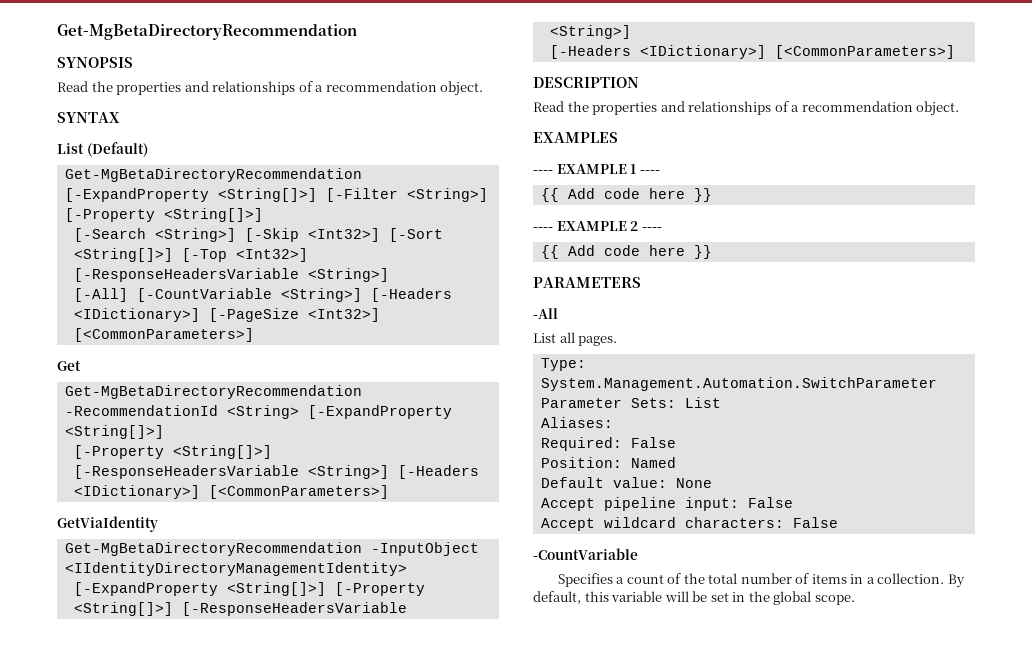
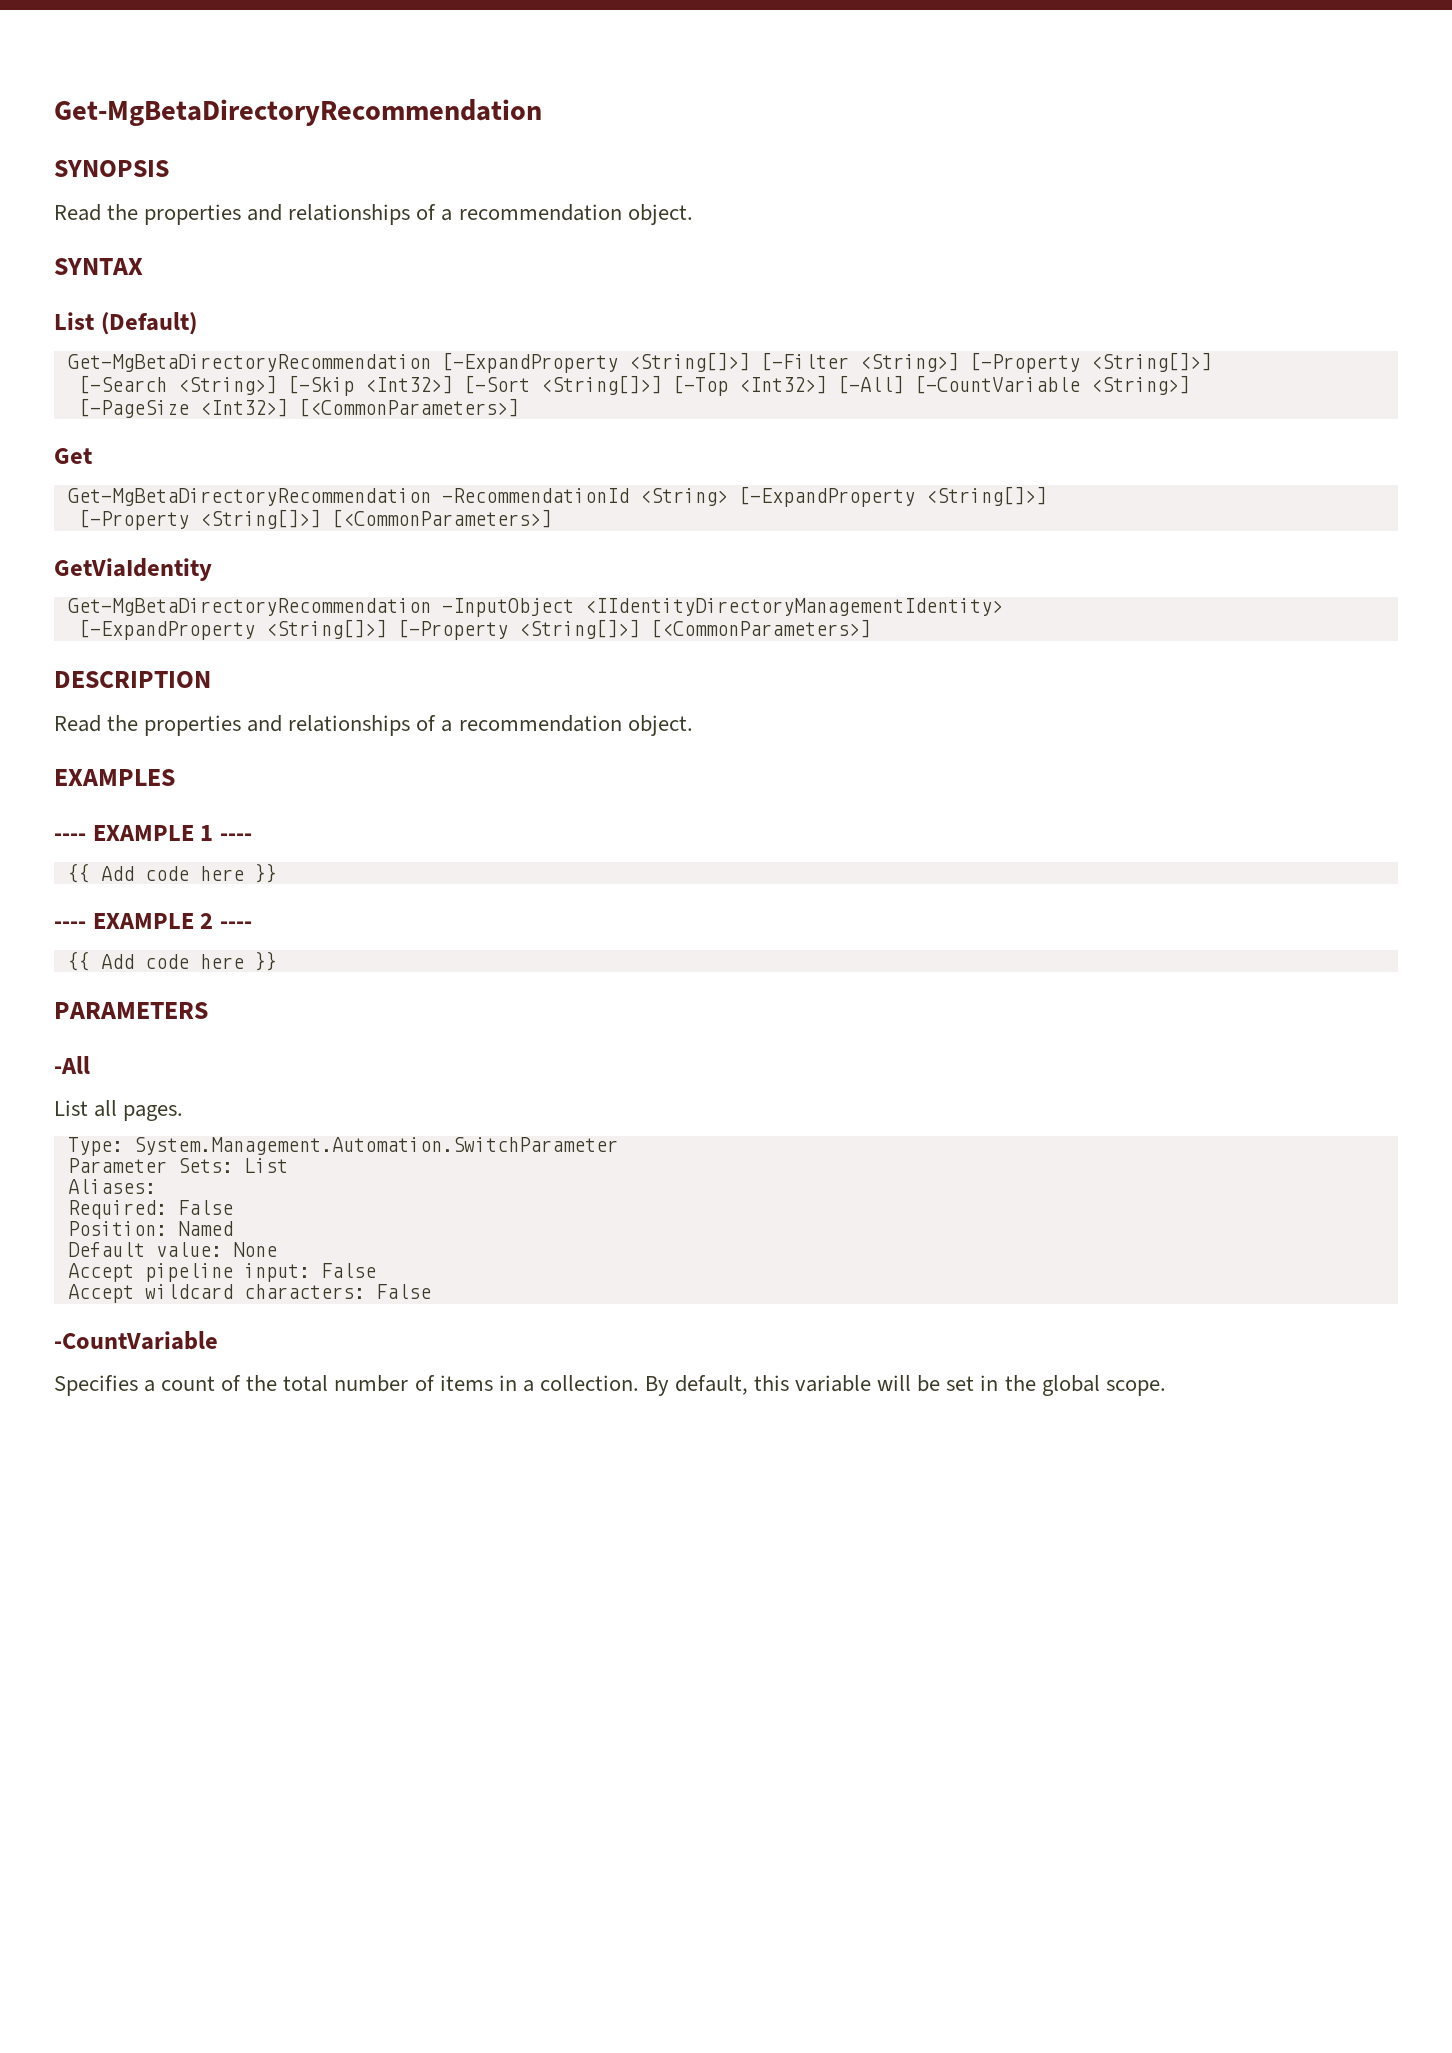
- [-Search <String>] [-Skip <Int32>] [-Sort <String[]>] [-Top <Int32>] [-ResponseHeadersVariable <String>]
- [-All] [-CountVariable <String>] [-Headers <IDictionary>] [-PageSize <Int32>] [<CommonParameters>]
+ [-Search <String>] [-Skip <Int32>] [-Sort <String[]>] [-Top <Int32>] [-All] [-CountVariable <String>]
+ [-PageSize <Int32>] [<CommonParameters>]
  Get-MgBetaDirectoryRecommendation -RecommendationId <String> [-ExpandProperty <String[]>]
- [-Property <String[]>] [-ResponseHeadersVariable <String>] [-Headers <IDictionary>] [<CommonParameters>]
+ [-Property <String[]>] [<CommonParameters>]
- [-ExpandProperty <String[]>] [-Property <String[]>] [-ResponseHeadersVariable <String>]
- [-Headers <IDictionary>] [<CommonParameters>]
+ [-ExpandProperty <String[]>] [-Property <String[]>] [<CommonParameters>]

